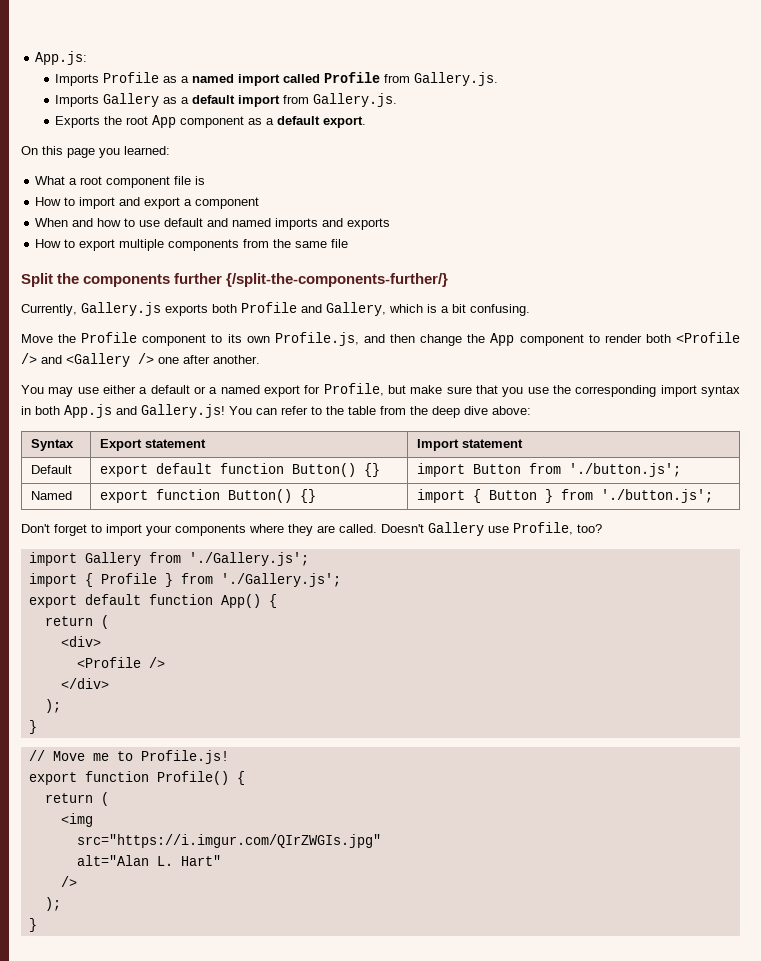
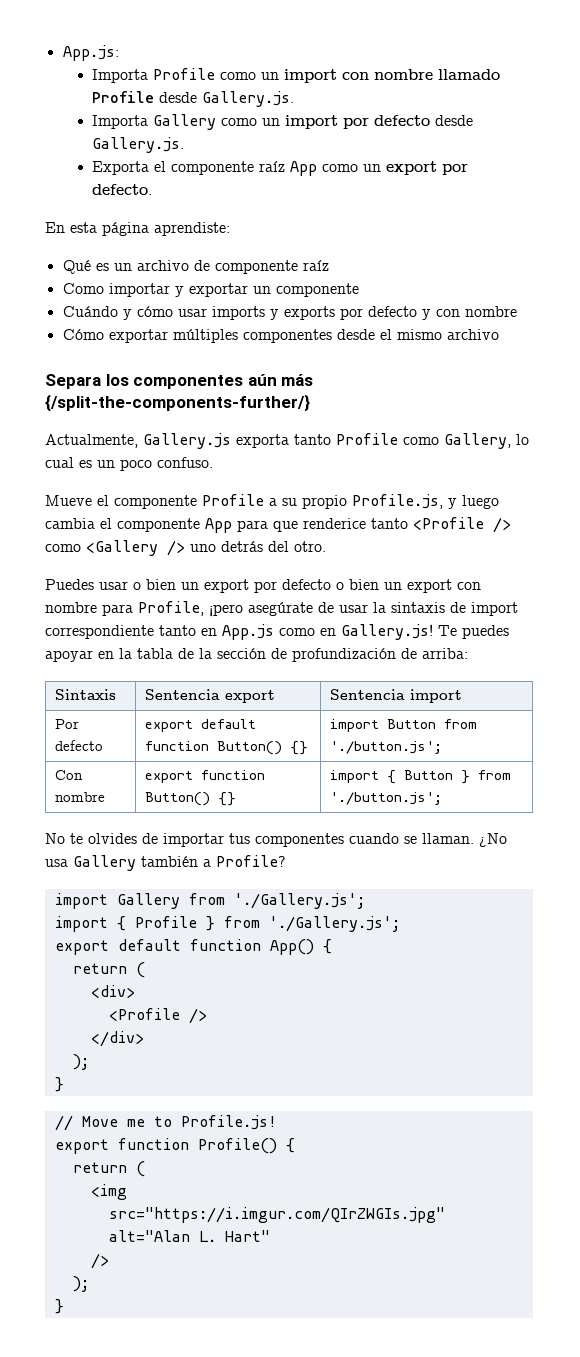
- Imports Profile as a named import called Profile from Gallery.js.
- Imports Gallery as a default import from Gallery.js.
- Exports the root App component as a default export.
- On this page you learned:
- What a root component file is
- How to import and export a component
- When and how to use default and named imports and exports
- How to export multiple components from the same file
- Split the components further {/split-the-components-further/}
- Currently, Gallery.js exports both Profile and Gallery, which is a bit confusing.
- Move the Profile component to its own Profile.js, and then change the App component to render both <Profile /> and <Gallery /> one after another.
- You may use either a default or a named export for Profile, but make sure that you use the corresponding import syntax in both App.js and Gallery.js! You can refer to the table from the deep dive above:
- Syntax | Export statement | Import statement
- Default | export default function Button() {} | import Button from './button.js';
+ Importa Profile como un import con nombre llamado Profile desde Gallery.js.
+ Importa Gallery como un import por defecto desde Gallery.js.
+ Exporta el componente raíz App como un export por defecto.
+ En esta página aprendiste:
+ Qué es un archivo de componente raíz
+ Como importar y exportar un componente
+ Cuándo y cómo usar imports y exports por defecto y con nombre
+ Cómo exportar múltiples componentes desde el mismo archivo
+ Separa los componentes aún más {/split-the-components-further/}
+ Actualmente, Gallery.js exporta tanto Profile como Gallery, lo cual es un poco confuso.
+ Mueve el componente Profile a su propio Profile.js, y luego cambia el componente App para que renderice tanto <Profile /> como <Gallery /> uno detrás del otro.
+ Puedes usar o bien un export por defecto o bien un export con nombre para Profile, ¡pero asegúrate de usar la sintaxis de import correspondiente tanto en App.js como en Gallery.js! Te puedes apoyar en la tabla de la sección de profundización de arriba:
+ Sintaxis | Sentencia export | Sentencia import
+ Por defecto | export default function Button() {} | import Button from './button.js';
- Named | export function Button() {} | import { Button } from './button.js';
+ Con nombre | export function Button() {} | import { Button } from './button.js';
- Don't forget to import your components where they are called. Doesn't Gallery use Profile, too?
+ No te olvides de importar tus componentes cuando se llaman. ¿No usa Gallery también a Profile?

